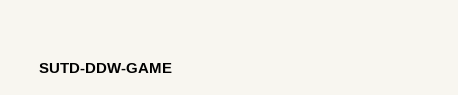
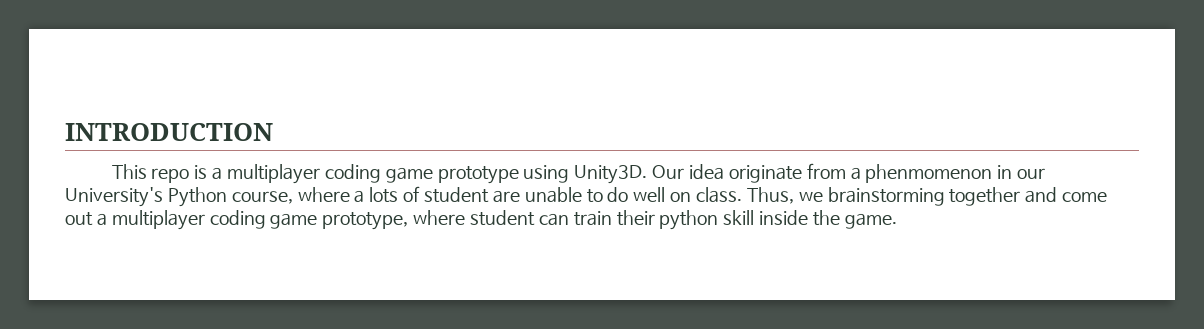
- SUTD-DDW-GAME
+ INTRODUCTION
+ This repo is a multiplayer coding game prototype using Unity3D. Our idea originate from a phenmomenon in our University's Python course, where a lots of student are unable to do well on class. Thus, we brainstorming together and come out a multiplayer coding game prototype, where student can train their python skill inside the game.

